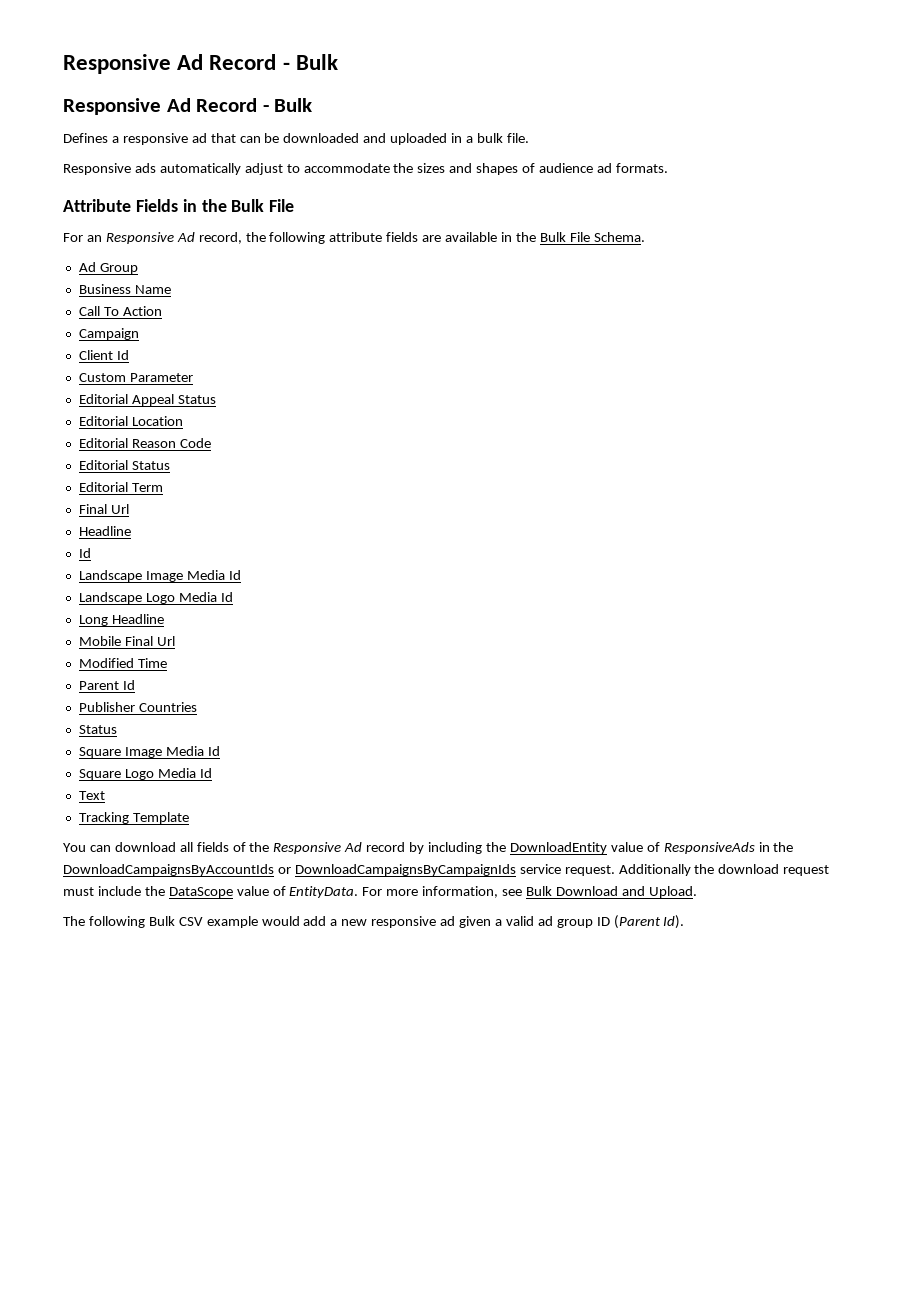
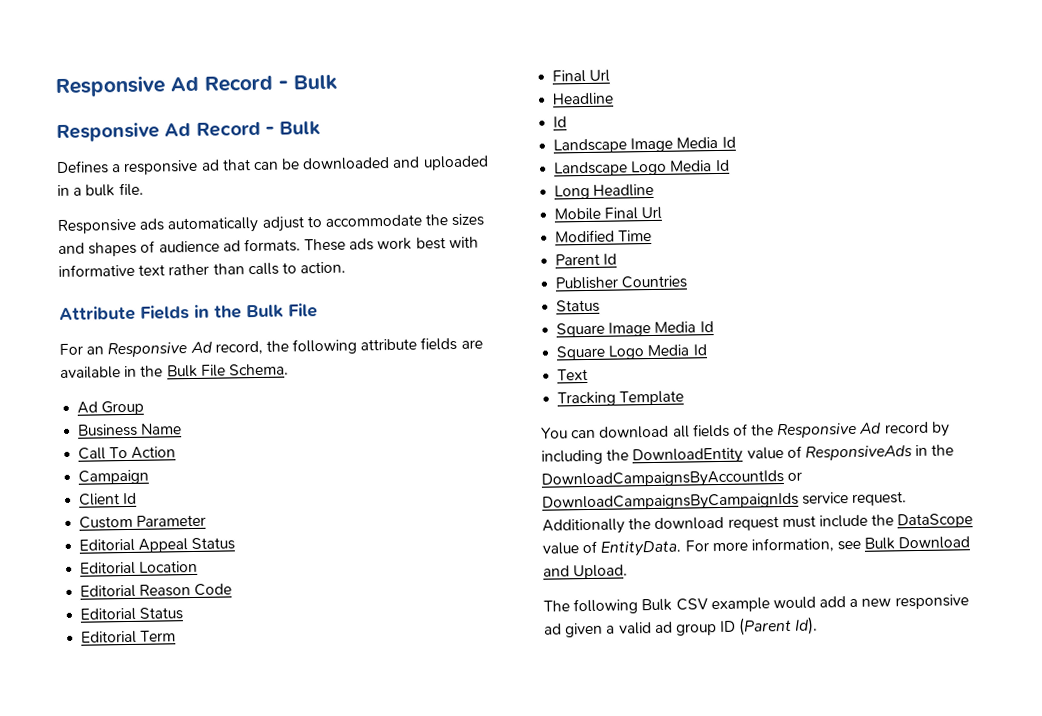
+ These ads work best with informative text rather than calls to action.

